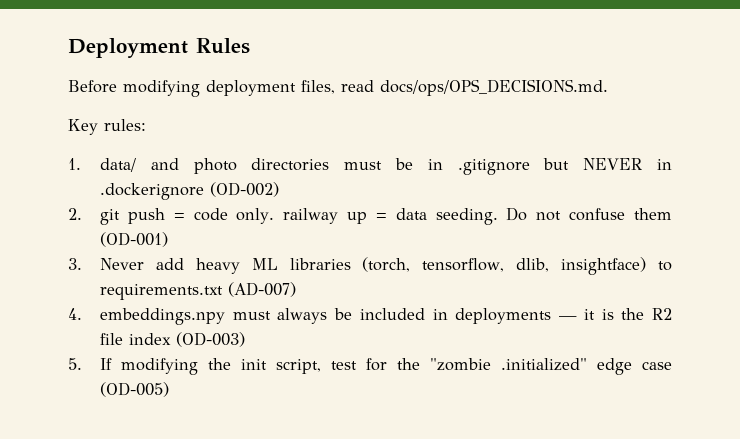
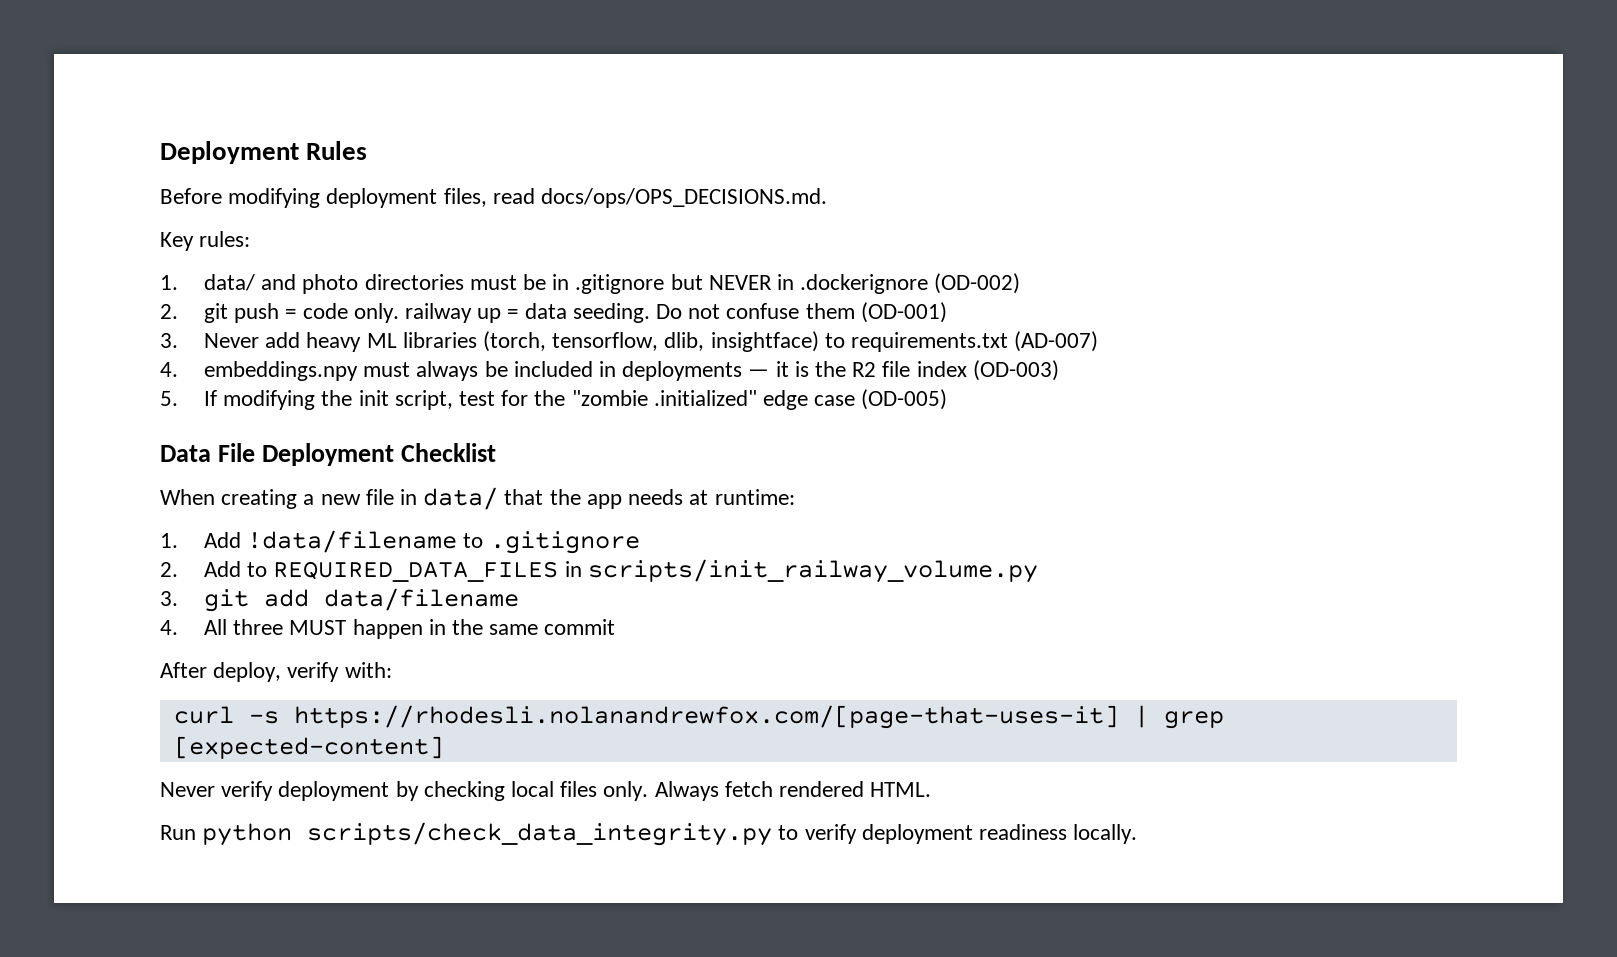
+ Data File Deployment Checklist
+ When creating a new file in data/ that the app needs at runtime:
+ 1. Add !data/filename to .gitignore
+ 2. Add to REQUIRED_DATA_FILES in scripts/init_railway_volume.py
+ 3. git add data/filename
+ 4. All three MUST happen in the same commit
+ After deploy, verify with:
+ curl -s https://rhodesli.nolanandrewfox.com/[page-that-uses-it] | grep [expected-content]
+ Never verify deployment by checking local files only. Always fetch rendered HTML.
+ Run python scripts/check_data_integrity.py to verify deployment readiness locally.

